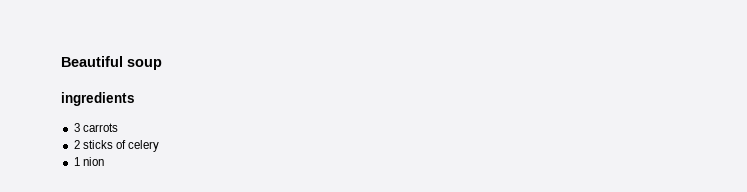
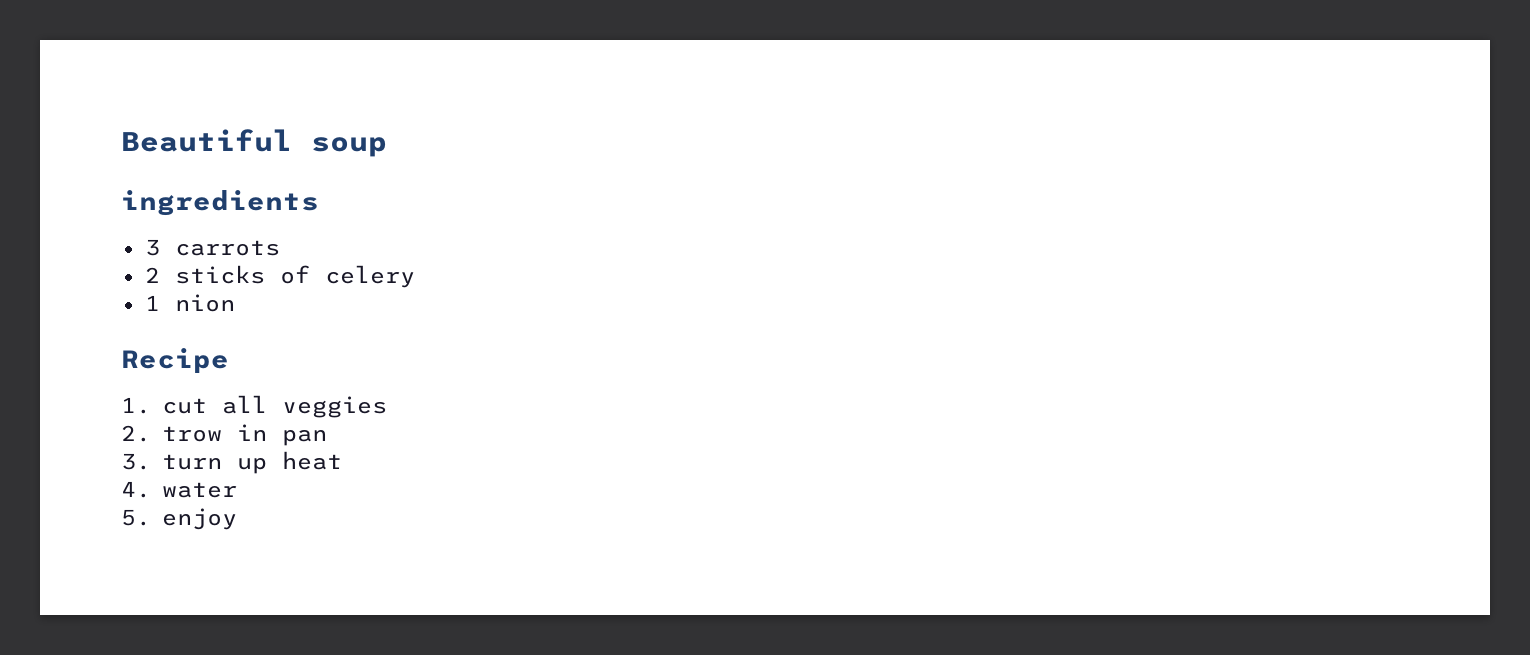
+ Recipe
+ 1. cut all veggies
+ 2. trow in pan
+ 3. turn up heat
+ 4. water
+ 5. enjoy

